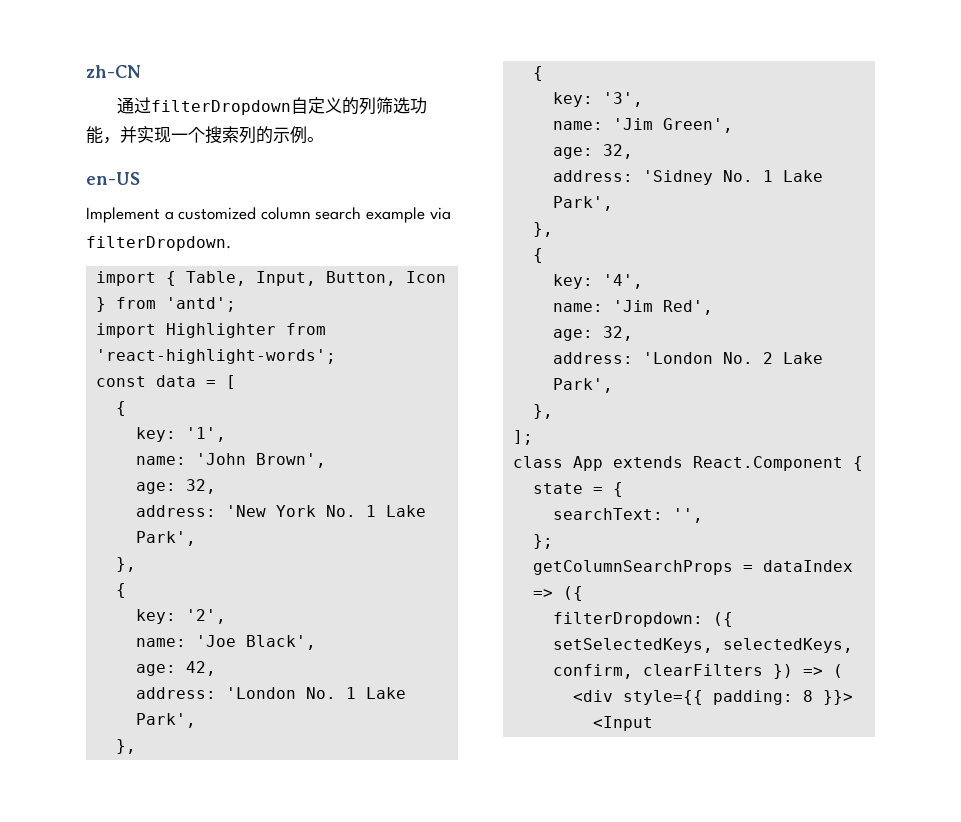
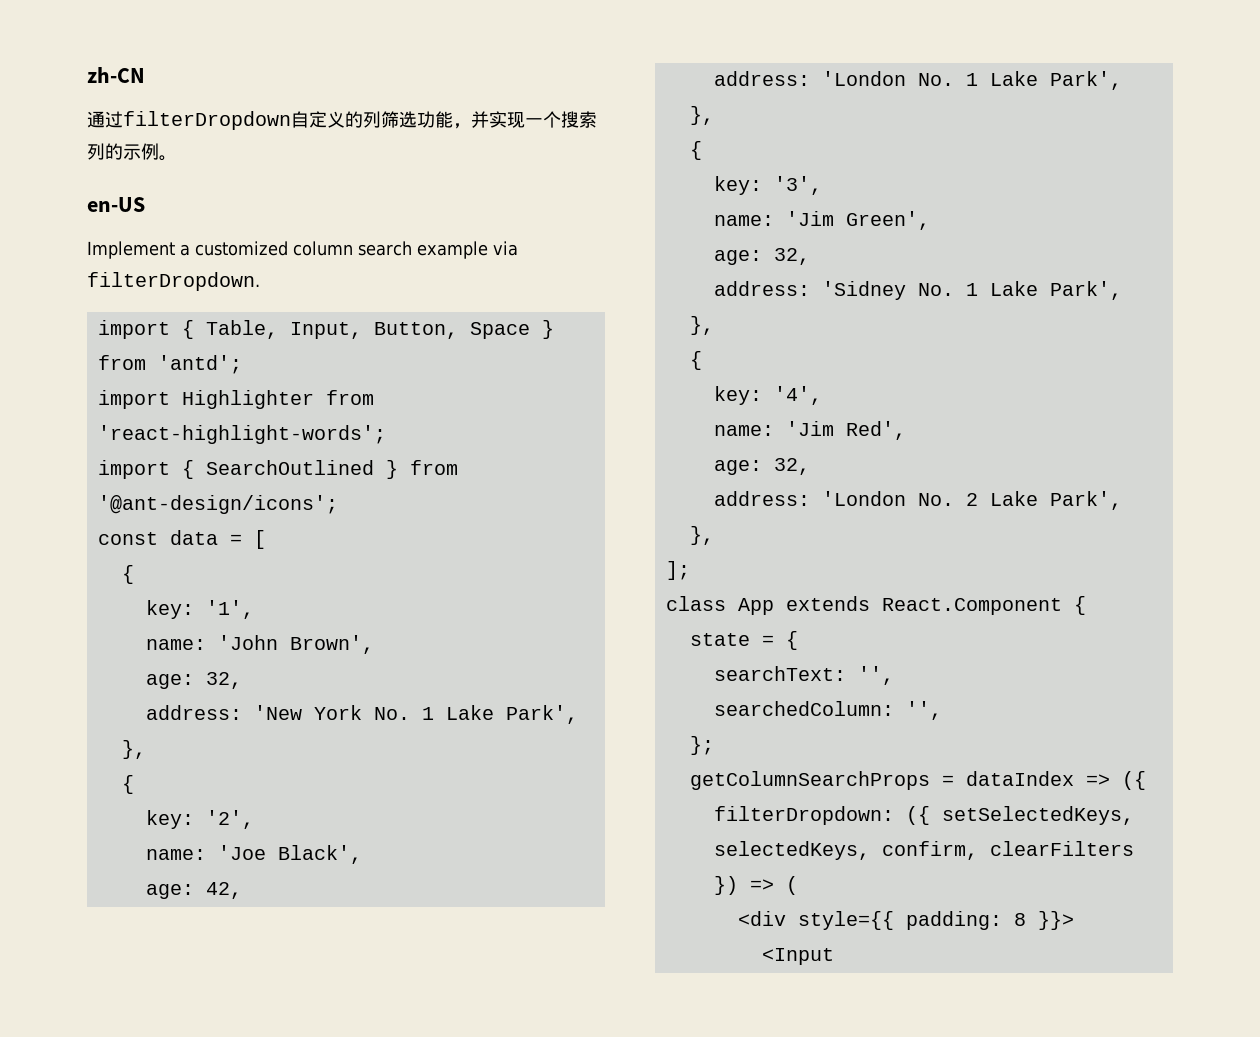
- import { Table, Input, Button, Icon } from 'antd';
+ import { Table, Input, Button, Space } from 'antd';
+ import { SearchOutlined } from '@ant-design/icons';
+ searchedColumn: '',

